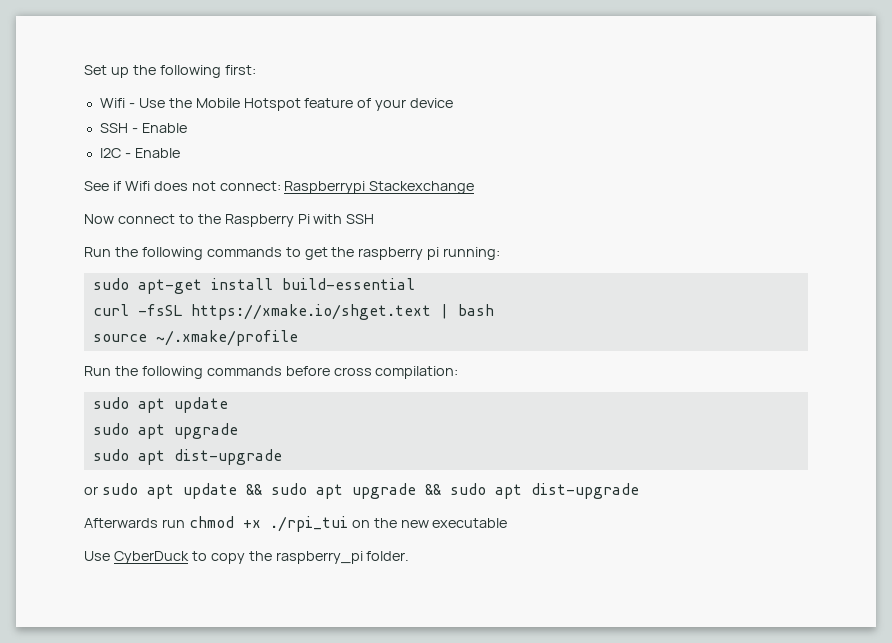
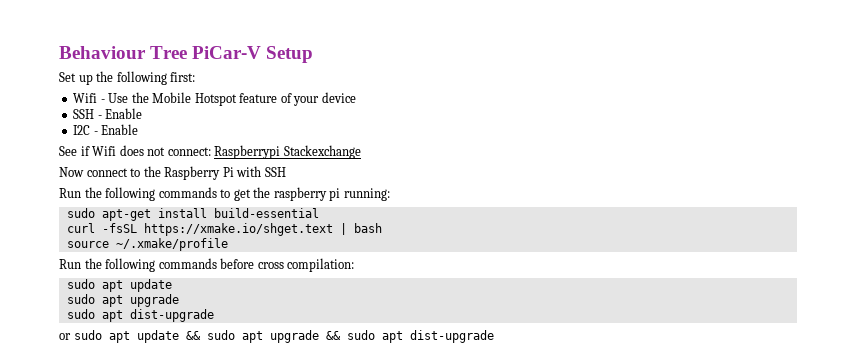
+ Behaviour Tree PiCar-V Setup
- Afterwards run chmod +x ./rpi_tui on the new executable
- Use CyberDuck to copy the raspberry_pi folder.

